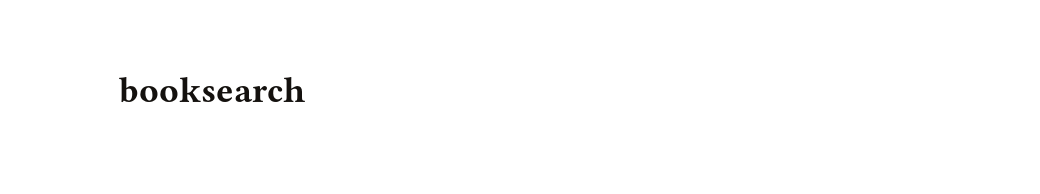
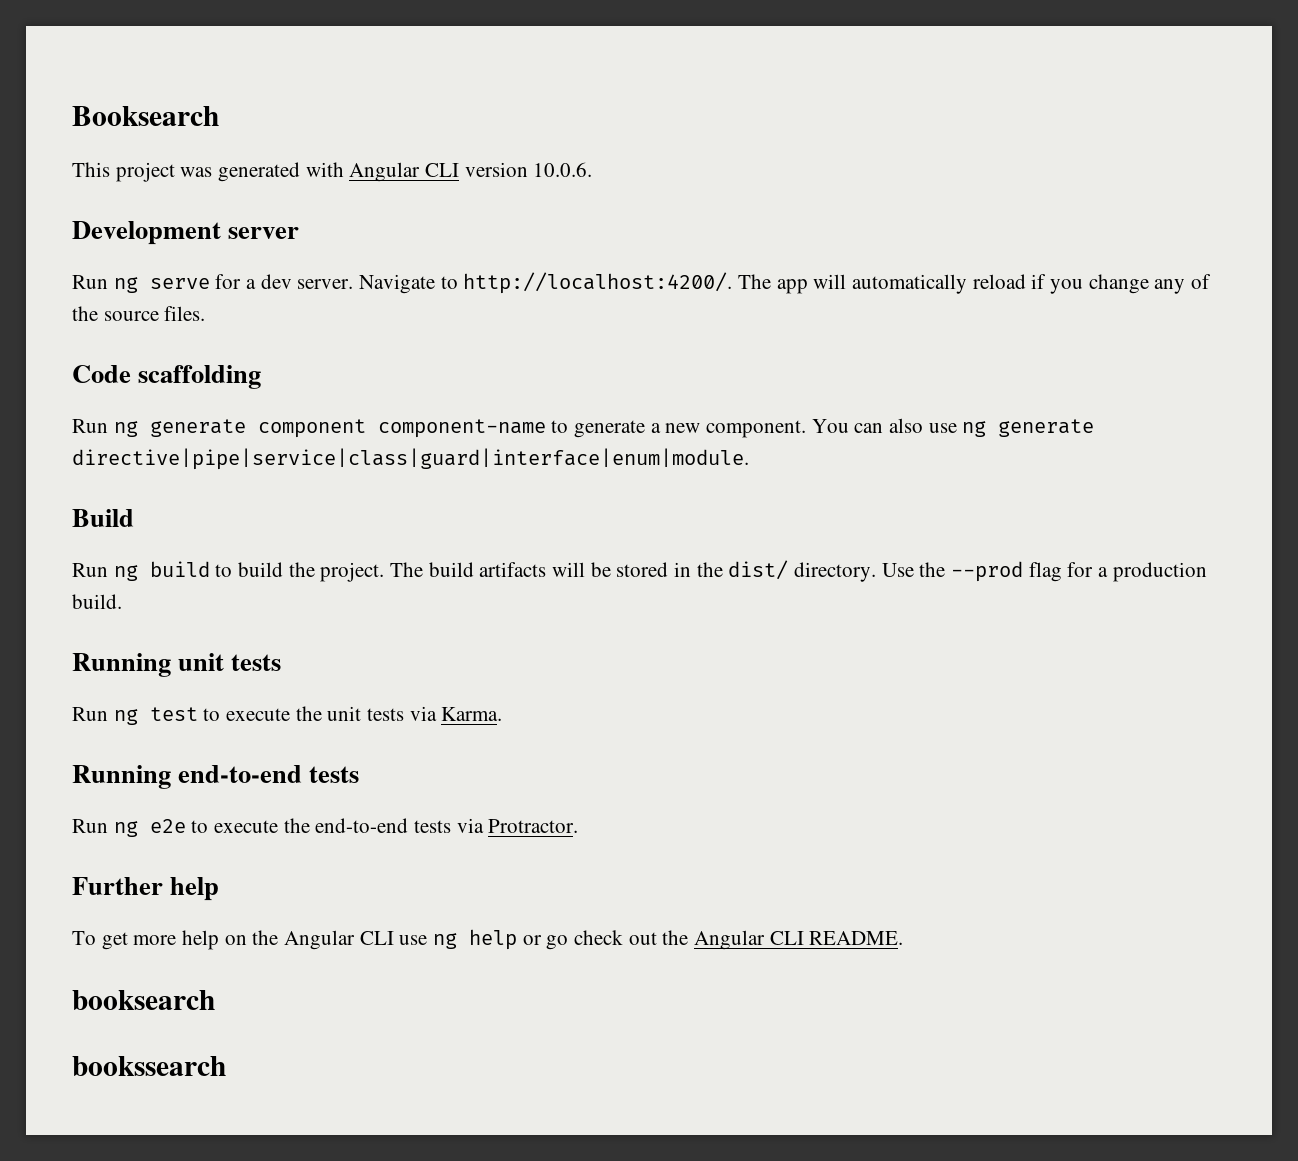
+ Booksearch
+ This project was generated with Angular CLI version 10.0.6.
+ Development server
+ Run ng serve for a dev server. Navigate to http://localhost:4200/. The app will automatically reload if you change any of the source files.
+ Code scaffolding
+ Run ng generate component component-name to generate a new component. You can also use ng generate directive|pipe|service|class|guard|interface|enum|module.
+ Build
+ Run ng build to build the project. The build artifacts will be stored in the dist/ directory. Use the --prod flag for a production build.
+ Running unit tests
+ Run ng test to execute the unit tests via Karma.
+ Running end-to-end tests
+ Run ng e2e to execute the end-to-end tests via Protractor.
+ Further help
+ To get more help on the Angular CLI use ng help or go check out the Angular CLI README.
+ bookssearch

